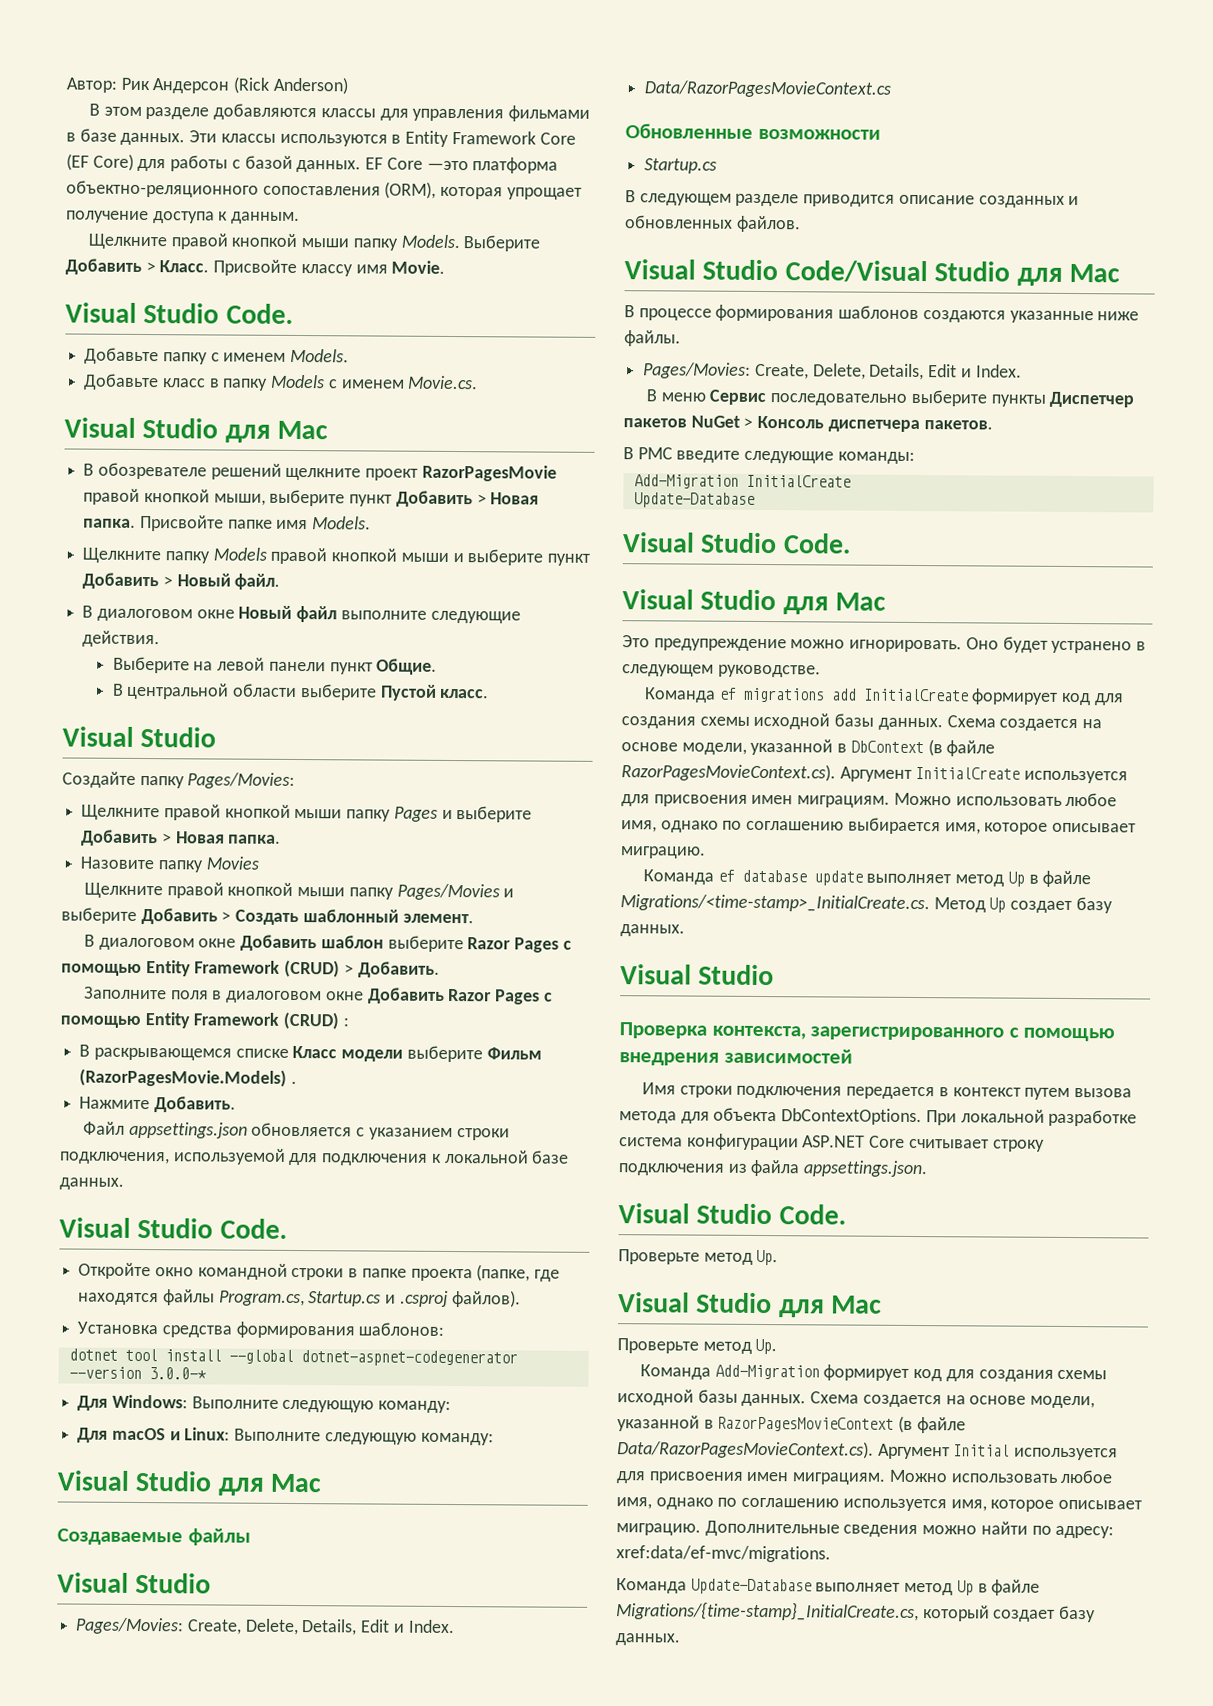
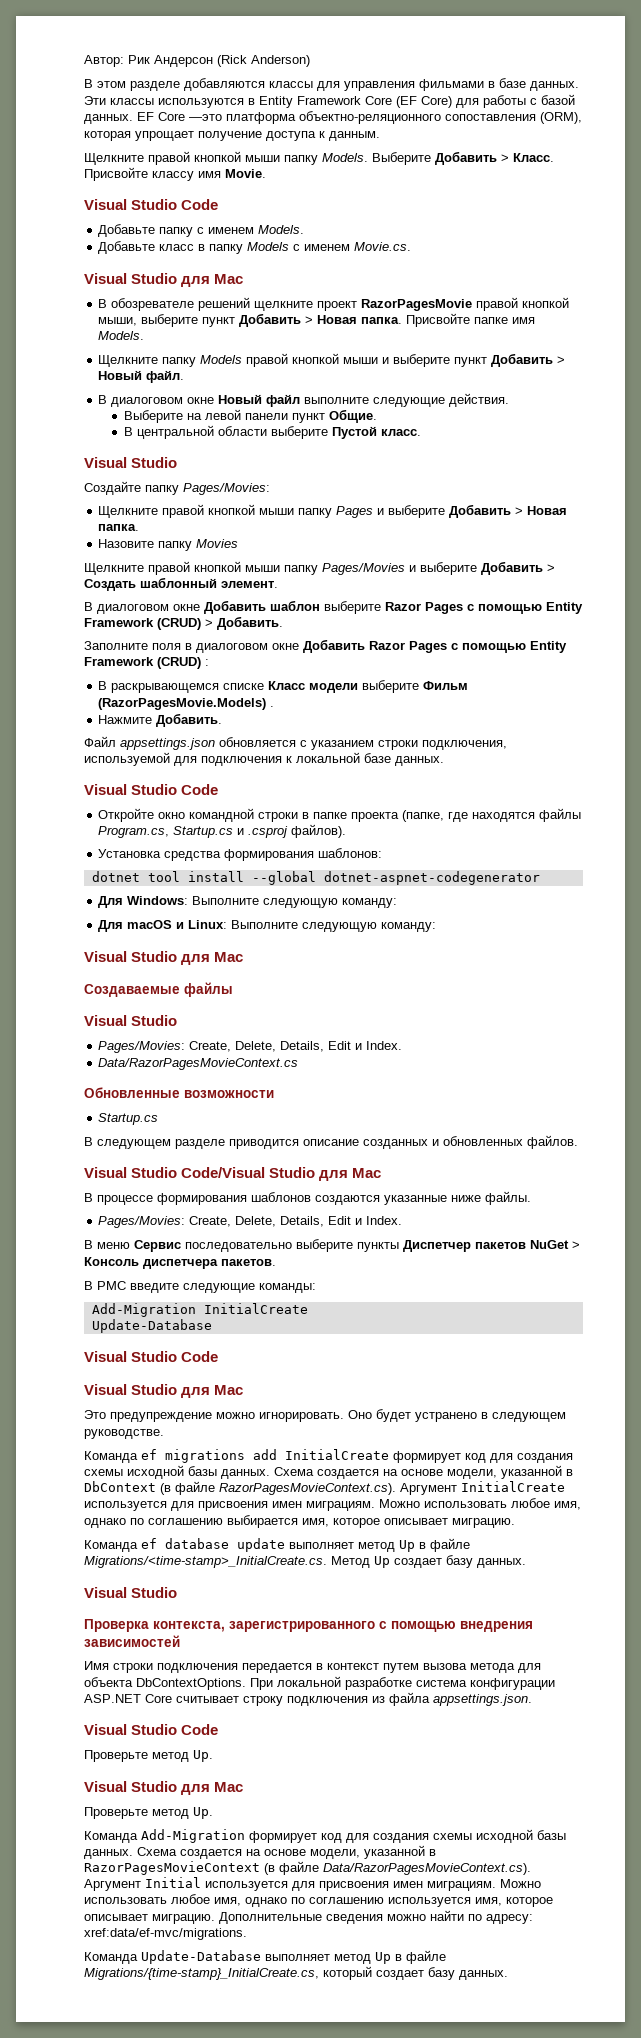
  Присвойте классу имя Movie.
- Visual Studio Code.
+ Visual Studio Code
  Файл appsettings.json обновляется с указанием строки подключения, используемой для подключения к локальной базе данных.
- Visual Studio Code.
+ Visual Studio Code
- dotnet tool install --global dotnet-aspnet-codegenerator --version 3.0.0-*
+ dotnet tool install --global dotnet-aspnet-codegenerator
  Add-Migration InitialCreate
  Update-Database
- Visual Studio Code.
+ Visual Studio Code
  При локальной разработке система конфигурации ASP.NET Core считывает строку подключения из файла appsettings.json.
- Visual Studio Code.
+ Visual Studio Code

